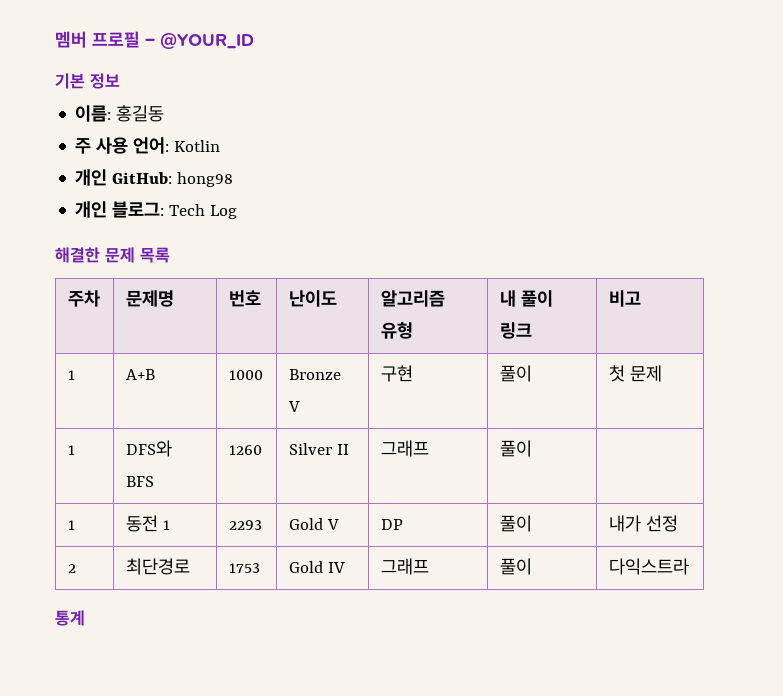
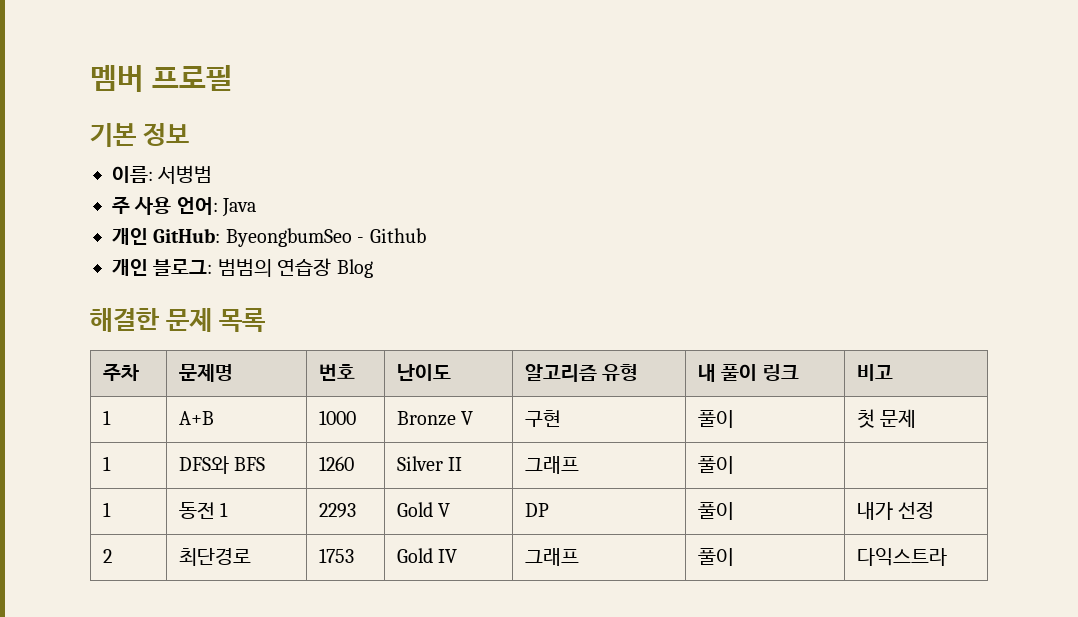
- 멤버 프로필 – @YOUR_ID
+ 멤버 프로필
- 이름: 홍길동
+ 이름: 서병범
- 주 사용 언어: Kotlin
+ 주 사용 언어: Java
- 개인 GitHub: hong98
+ 개인 GitHub: ByeongbumSeo - Github
- 개인 블로그: Tech Log
+ 개인 블로그: 범범의 연습장 Blog
- 통계

